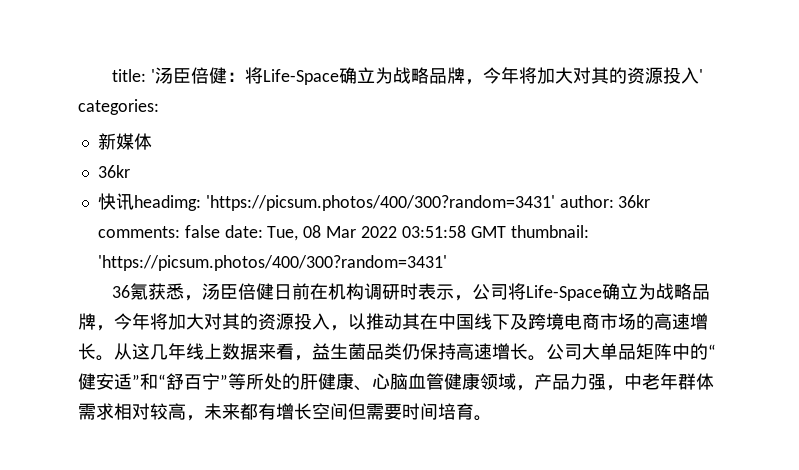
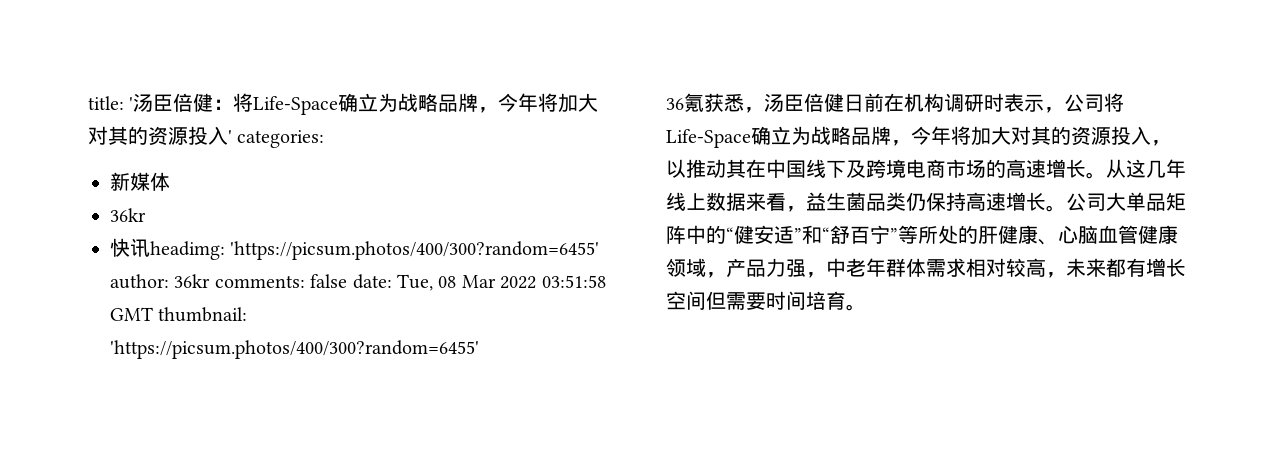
- 快讯headimg: 'https://picsum.photos/400/300?random=3431' author: 36kr comments: false date: Tue, 08 Mar 2022 03:51:58 GMT thumbnail: 'https://picsum.photos/400/300?random=3431'
+ 快讯headimg: 'https://picsum.photos/400/300?random=6455' author: 36kr comments: false date: Tue, 08 Mar 2022 03:51:58 GMT thumbnail: 'https://picsum.photos/400/300?random=6455'

